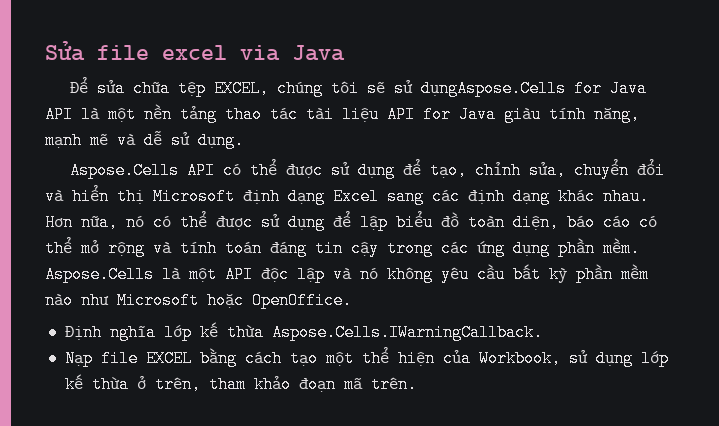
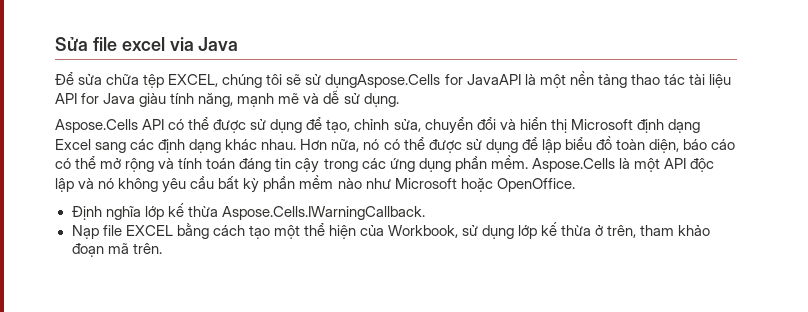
- Để sửa chữa tệp EXCEL, chúng tôi sẽ sử dụngAspose.Cells for Java API là một nền tảng thao tác tài liệu API for Java giàu tính năng, mạnh mẽ và dễ sử dụng.
+ Để sửa chữa tệp EXCEL, chúng tôi sẽ sử dụngAspose.Cells for JavaAPI là một nền tảng thao tác tài liệu API for Java giàu tính năng, mạnh mẽ và dễ sử dụng.

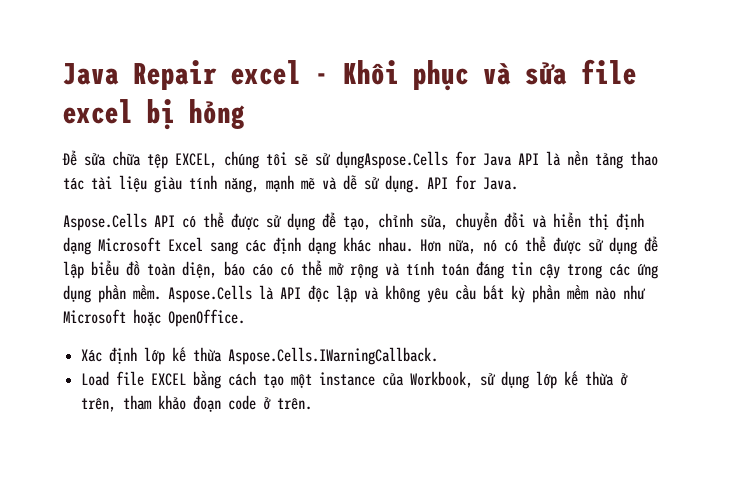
- Sửa file excel via Java
+ Java Repair excel - Khôi phục và sửa file excel bị hỏng
- Để sửa chữa tệp EXCEL, chúng tôi sẽ sử dụngAspose.Cells for JavaAPI là một nền tảng thao tác tài liệu API for Java giàu tính năng, mạnh mẽ và dễ sử dụng.
+ Để sửa chữa tệp EXCEL, chúng tôi sẽ sử dụngAspose.Cells for Java API là nền tảng thao tác tài liệu giàu tính năng, mạnh mẽ và dễ sử dụng. API for Java.
- Aspose.Cells API có thể được sử dụng để tạo, chỉnh sửa, chuyển đổi và hiển thị Microsoft định dạng Excel sang các định dạng khác nhau.
+ Aspose.Cells API có thể được sử dụng để tạo, chỉnh sửa, chuyển đổi và hiển thị định dạng Microsoft Excel sang các định dạng khác nhau.
- Aspose.Cells là một API độc lập và nó không yêu cầu bất kỳ phần mềm nào như Microsoft hoặc OpenOffice.
+ Aspose.Cells là API độc lập và không yêu cầu bất kỳ phần mềm nào như Microsoft hoặc OpenOffice.
- Định nghĩa lớp kế thừa Aspose.Cells.IWarningCallback.
+ Xác định lớp kế thừa Aspose.Cells.IWarningCallback.
- Nạp file EXCEL bằng cách tạo một thể hiện của Workbook, sử dụng lớp kế thừa ở trên, tham khảo đoạn mã trên.
+ Load file EXCEL bằng cách tạo một instance của Workbook, sử dụng lớp kế thừa ở trên, tham khảo đoạn code ở trên.

